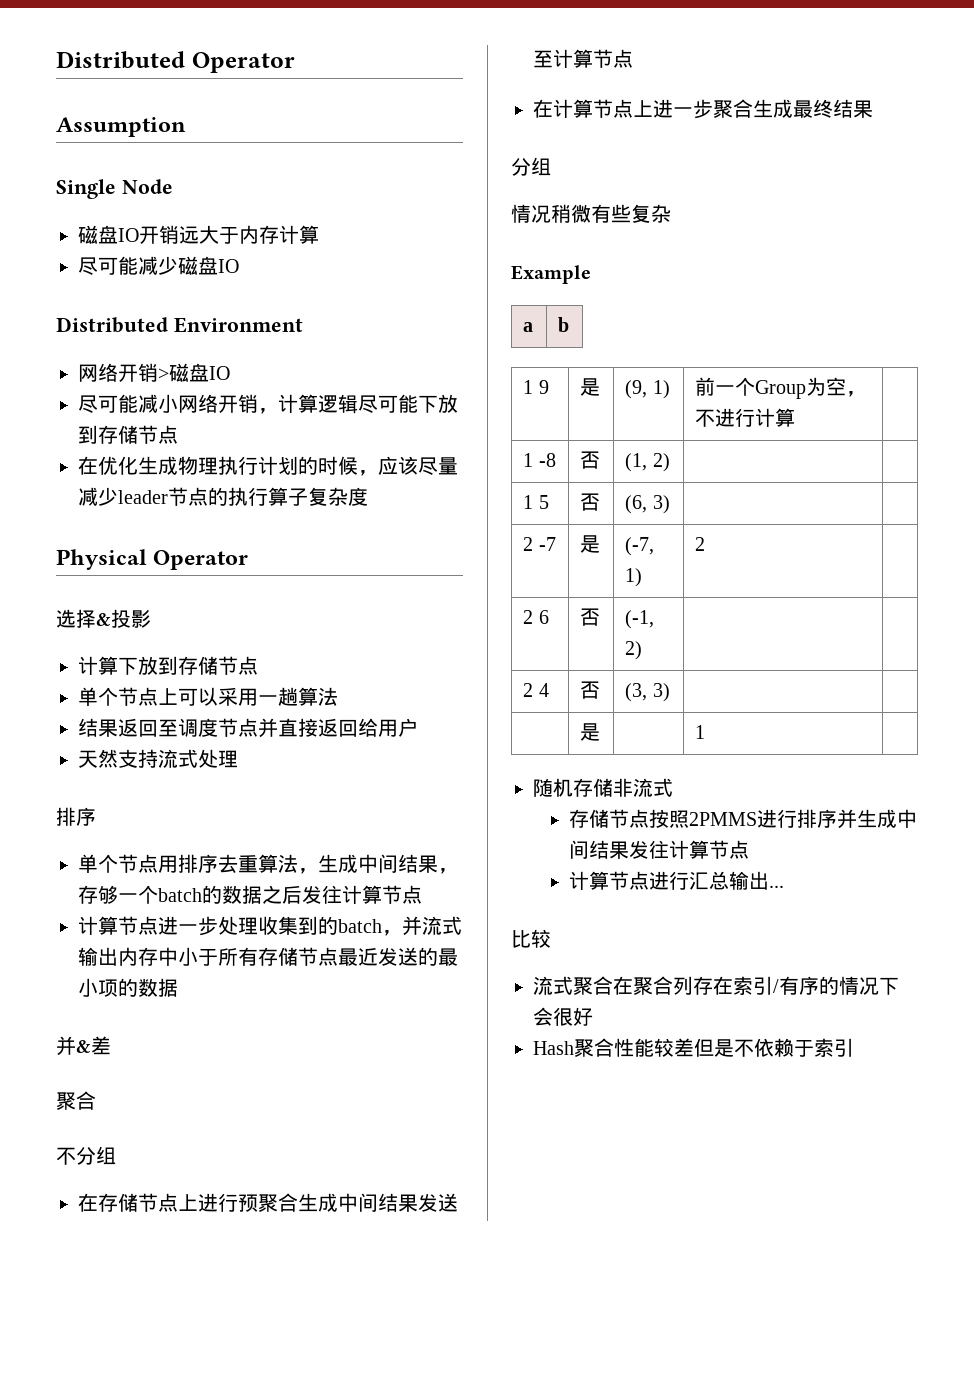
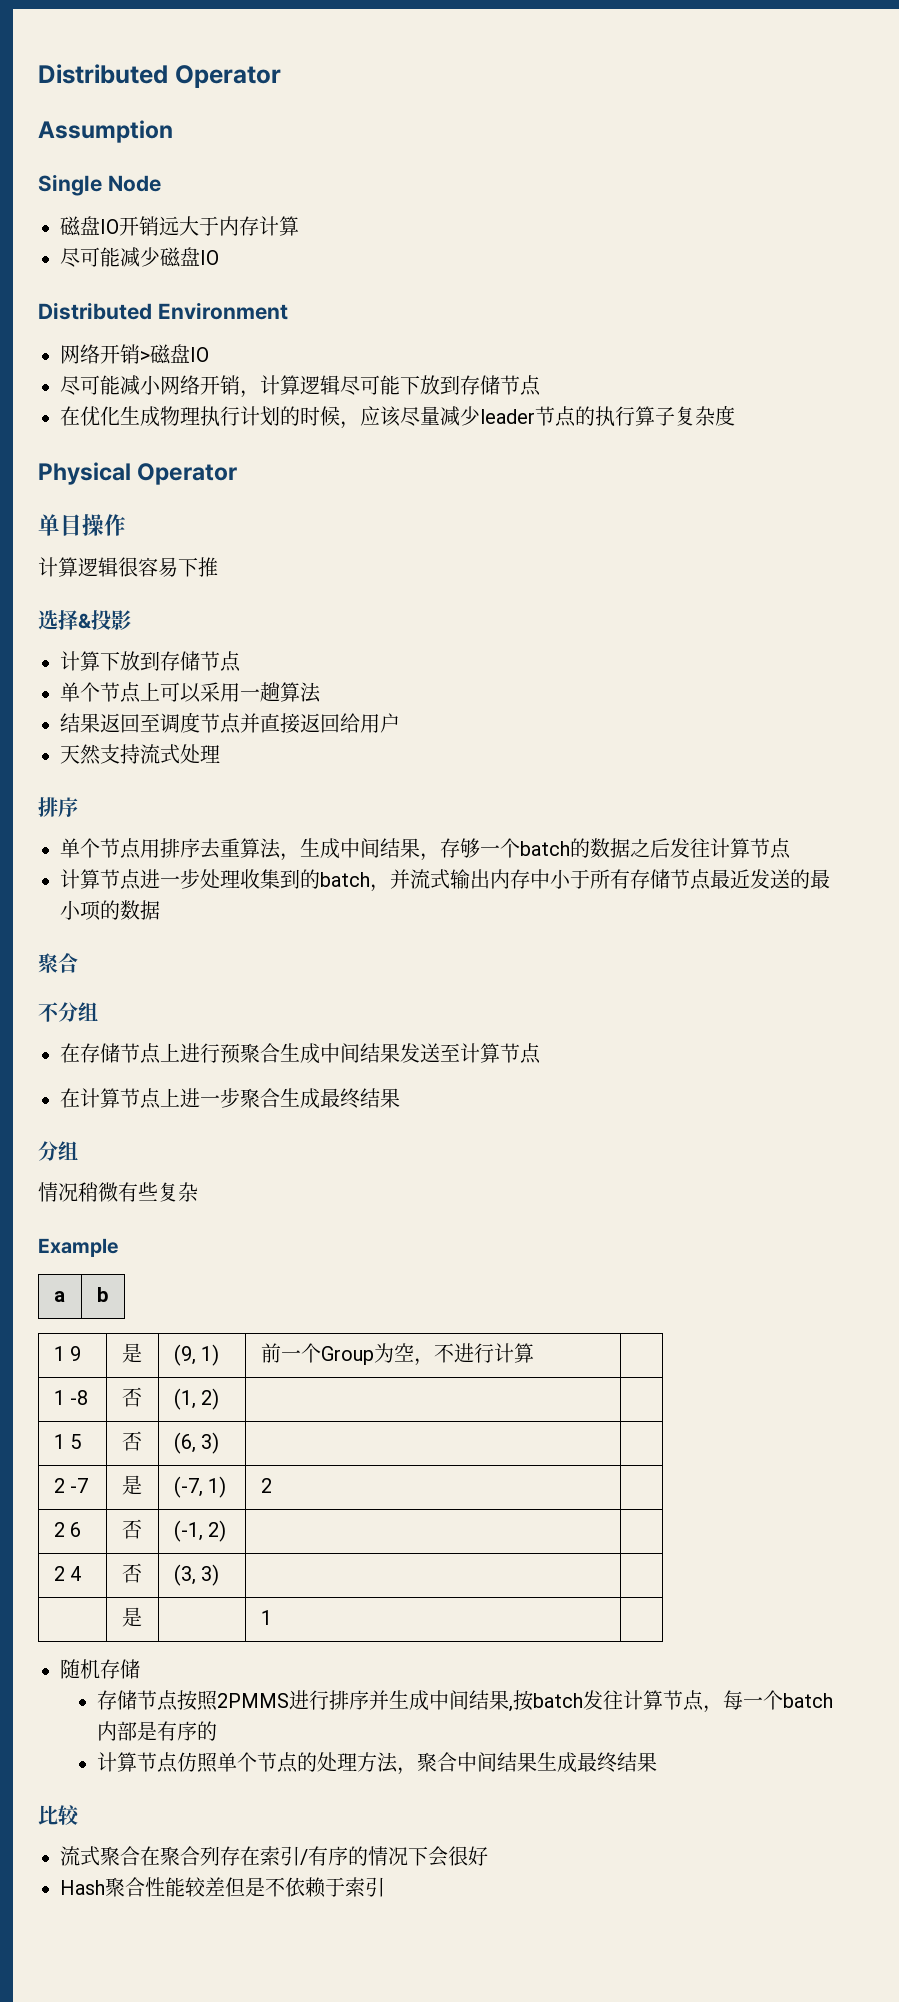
+ 单目操作
+ 计算逻辑很容易下推
- 并&差
- 随机存储非流式
+ 随机存储
- 存储节点按照2PMMS进行排序并生成中间结果发往计算节点
- 计算节点进行汇总输出...
+ 存储节点按照2PMMS进行排序并生成中间结果,按batch发往计算节点，每一个batch内部是有序的
+ 计算节点仿照单个节点的处理方法，聚合中间结果生成最终结果

